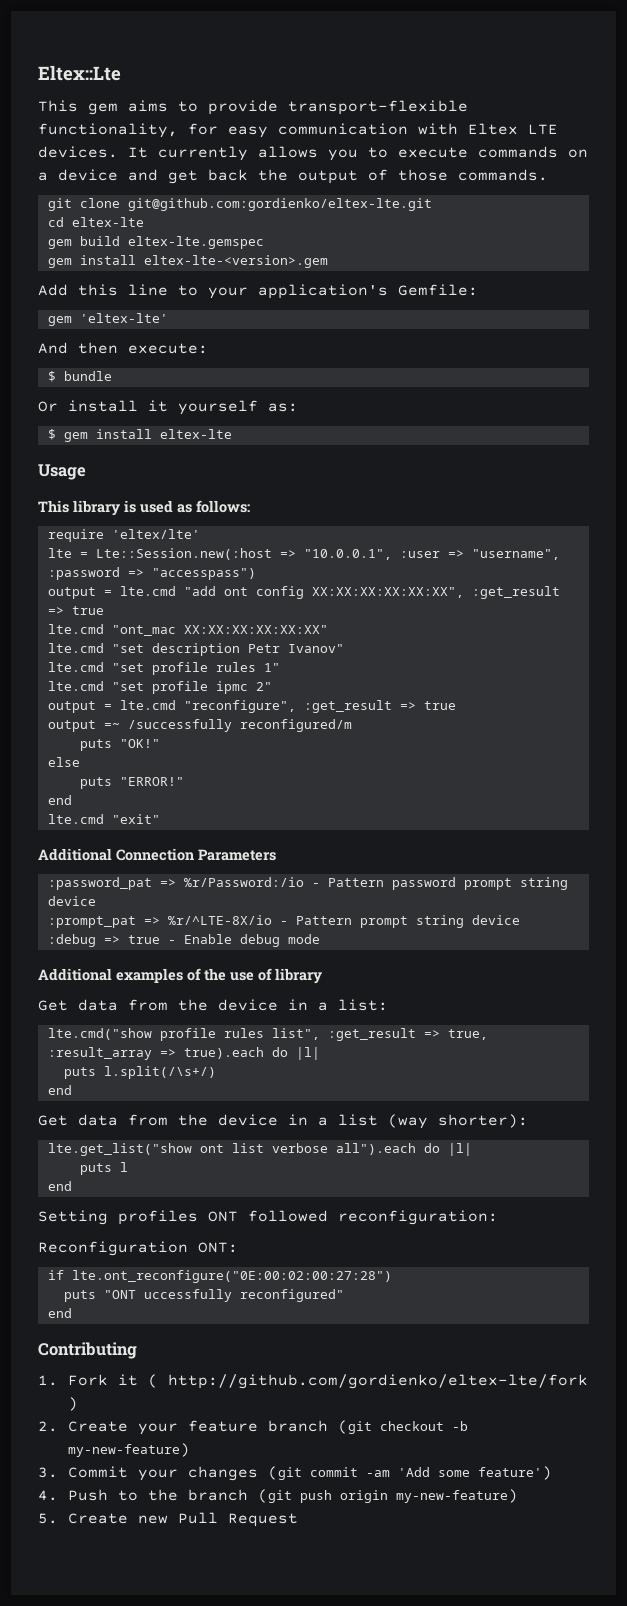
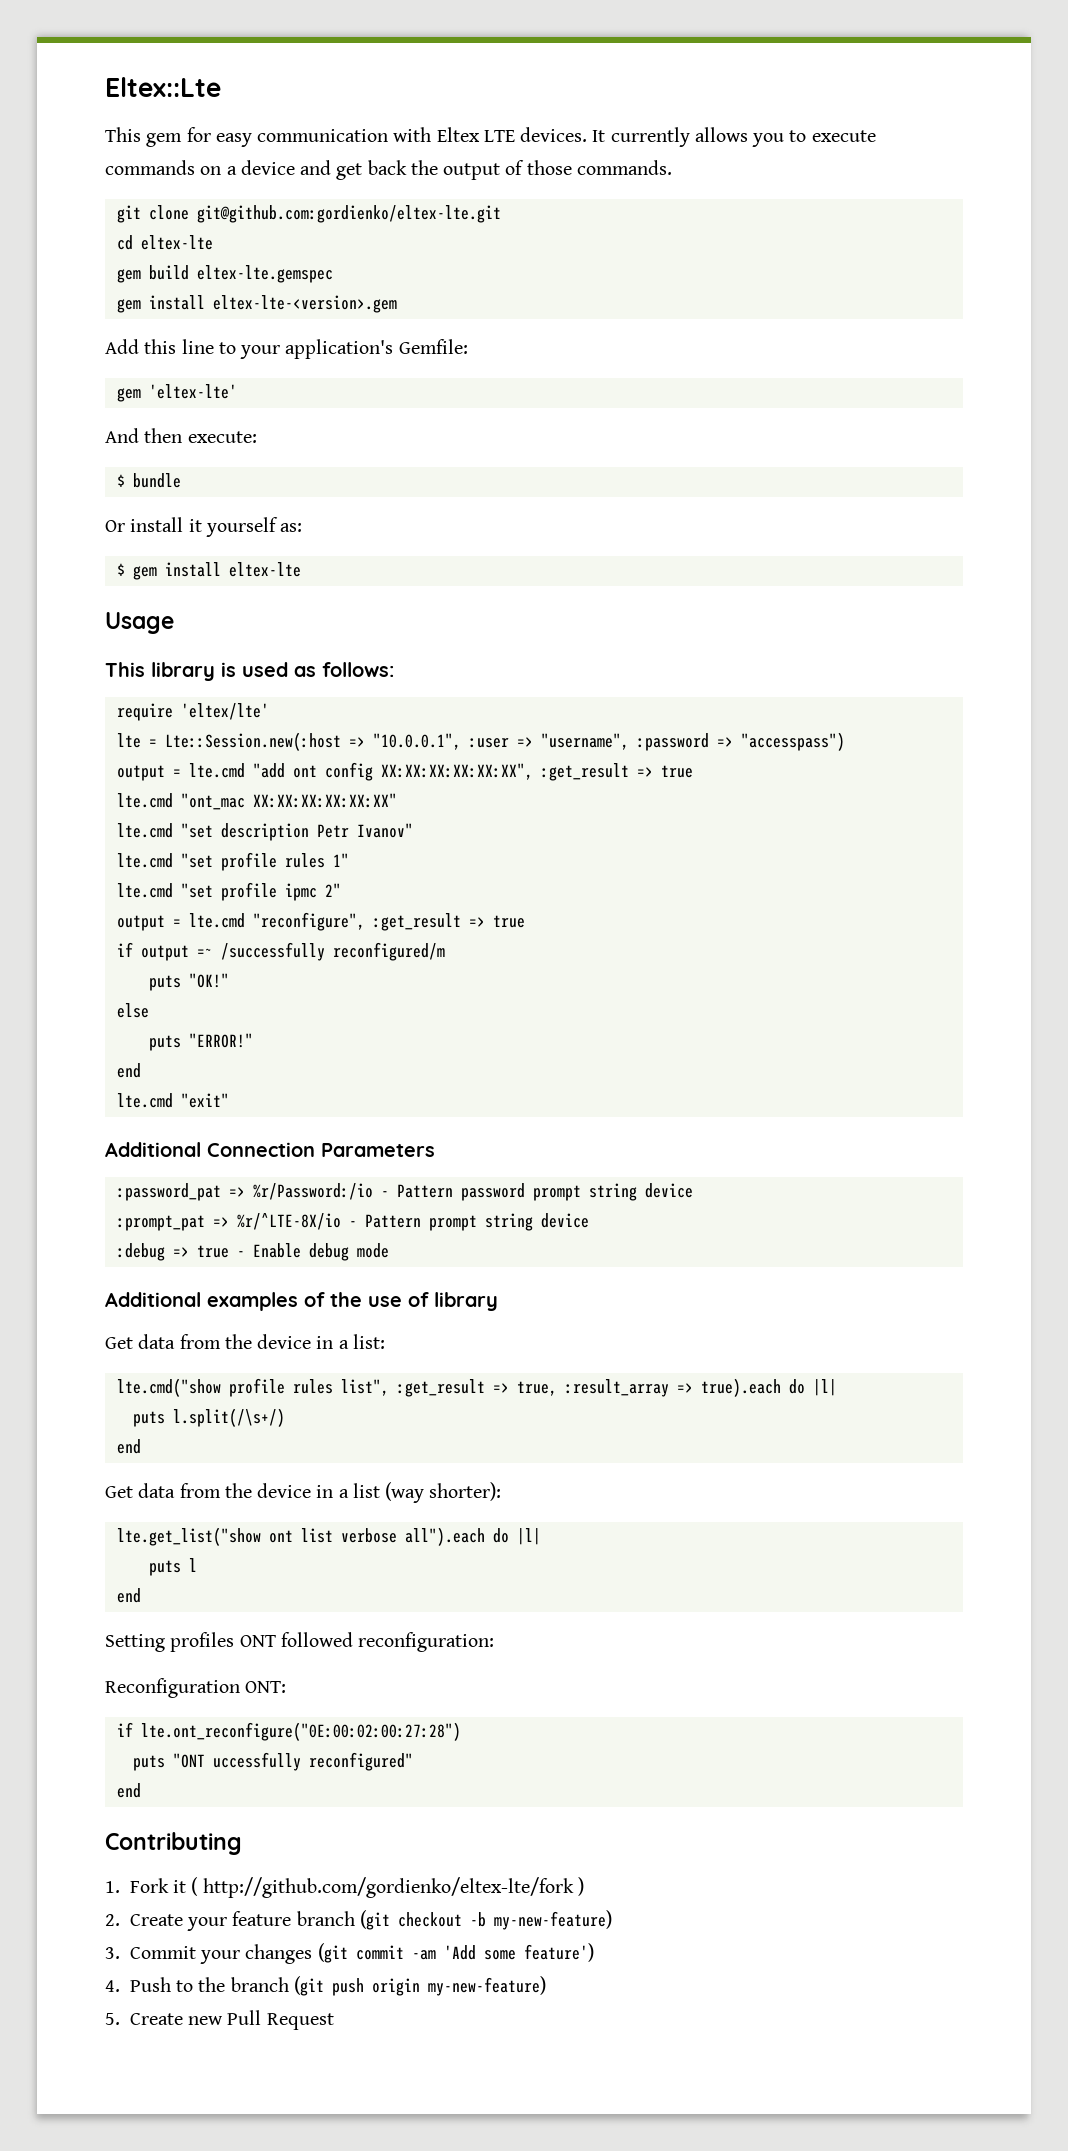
- This gem aims to provide transport-flexible functionality, for easy communication with Eltex LTE devices.
+ This gem for easy communication with Eltex LTE devices.
- output =~ /successfully reconfigured/m
+ if output =~ /successfully reconfigured/m

